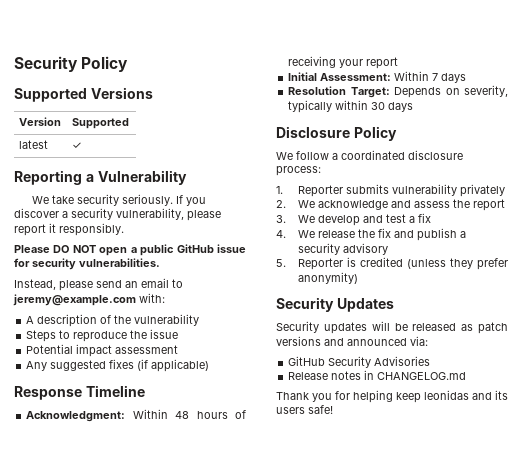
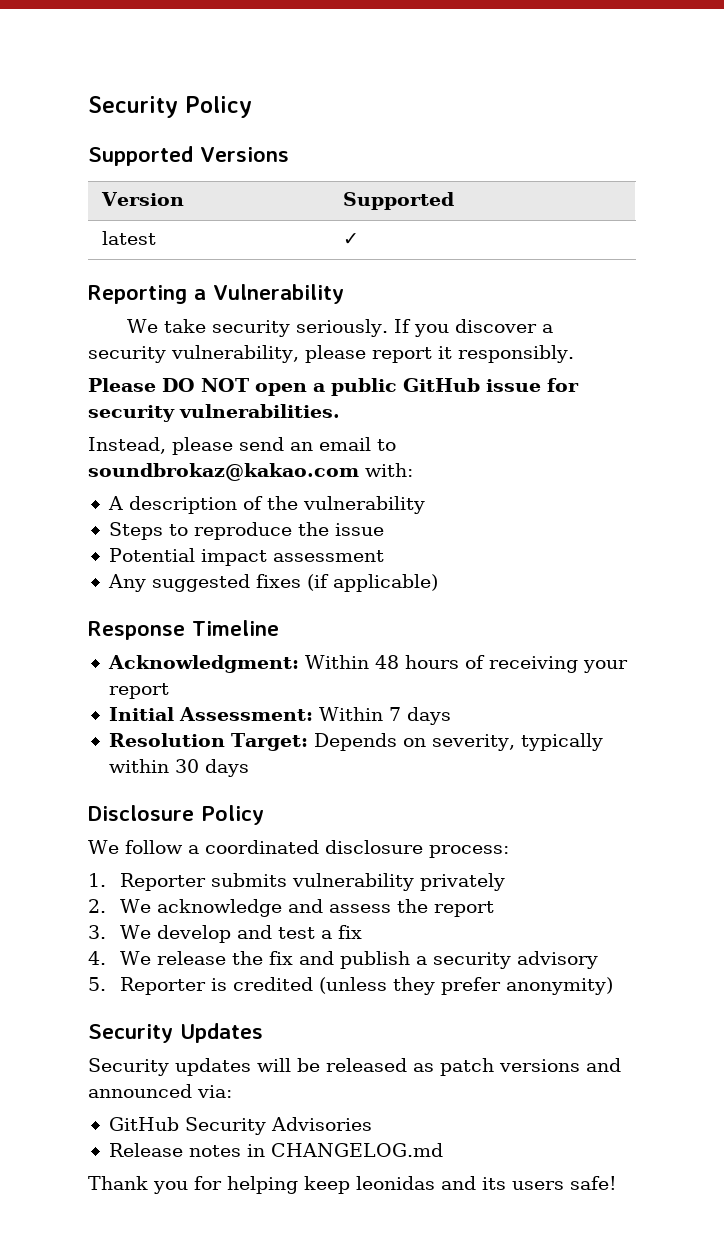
- Instead, please send an email to jeremy@example.com with:
+ Instead, please send an email to soundbrokaz@kakao.com with:

